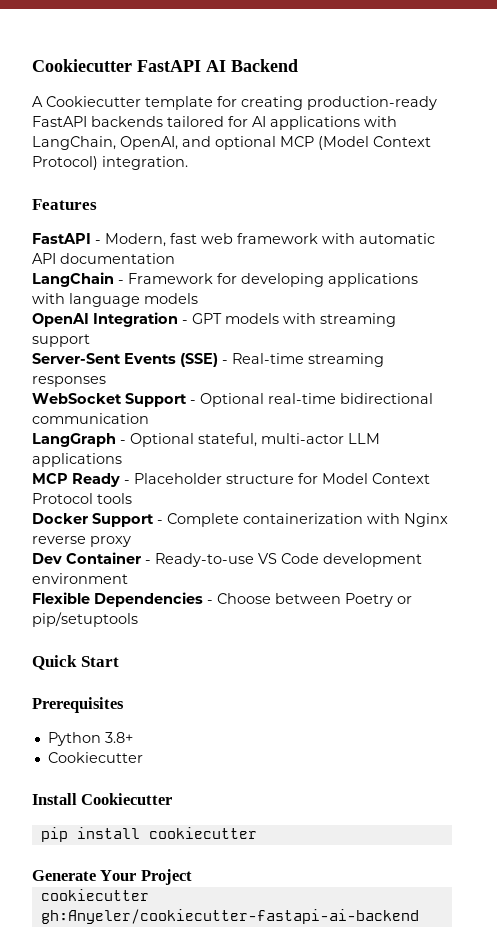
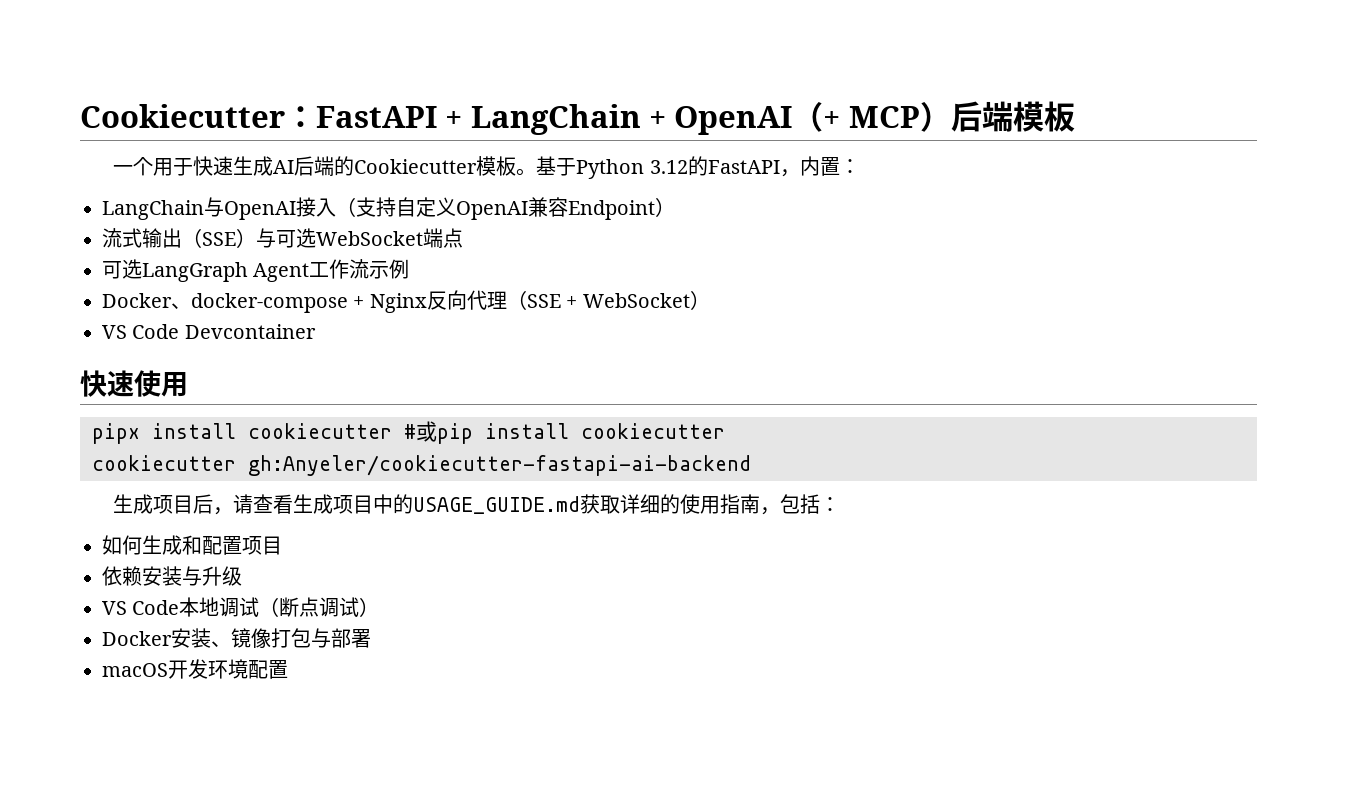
- Cookiecutter FastAPI AI Backend
- A Cookiecutter template for creating production-ready FastAPI backends tailored for AI applications with LangChain, OpenAI, and optional MCP (Model Context Protocol) integration.
- Features
- FastAPI - Modern, fast web framework with automatic API documentation
- LangChain - Framework for developing applications with language models
- OpenAI Integration - GPT models with streaming support
- Server-Sent Events (SSE) - Real-time streaming responses
- WebSocket Support - Optional real-time bidirectional communication
- LangGraph - Optional stateful, multi-actor LLM applications
- MCP Ready - Placeholder structure for Model Context Protocol tools
- Docker Support - Complete containerization with Nginx reverse proxy
- Dev Container - Ready-to-use VS Code development environment
- Flexible Dependencies - Choose between Poetry or pip/setuptools
- Quick Start
- Prerequisites
- Python 3.8+
- Cookiecutter
- Install Cookiecutter
- pip install cookiecutter
+ Cookiecutter：FastAPI + LangChain + OpenAI（+ MCP）后端模板
+ 一个用于快速生成AI后端的Cookiecutter模板。基于Python 3.12的FastAPI，内置：
+ LangChain与OpenAI接入（支持自定义OpenAI兼容Endpoint）
+ 流式输出（SSE）与可选WebSocket端点
+ 可选LangGraph Agent工作流示例
+ Docker、docker-compose + Nginx反向代理（SSE + WebSocket）
+ VS Code Devcontainer
+ 快速使用
+ pipx install cookiecutter #或pip install cookiecutter
- Generate Your Project
+ 生成项目后，请查看生成项目中的USAGE_GUIDE.md获取详细的使用指南，包括：
+ 如何生成和配置项目
+ 依赖安装与升级
+ VS Code本地调试（断点调试）
+ Docker安装、镜像打包与部署
+ macOS开发环境配置

